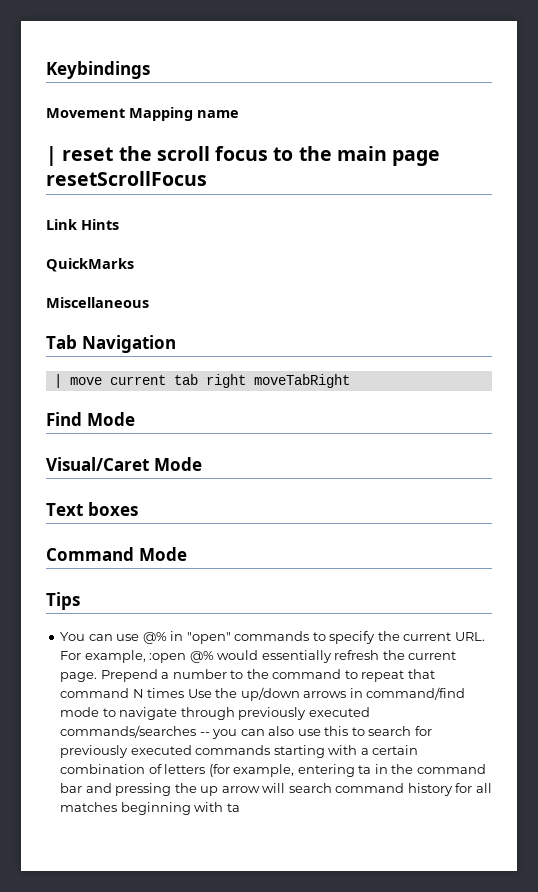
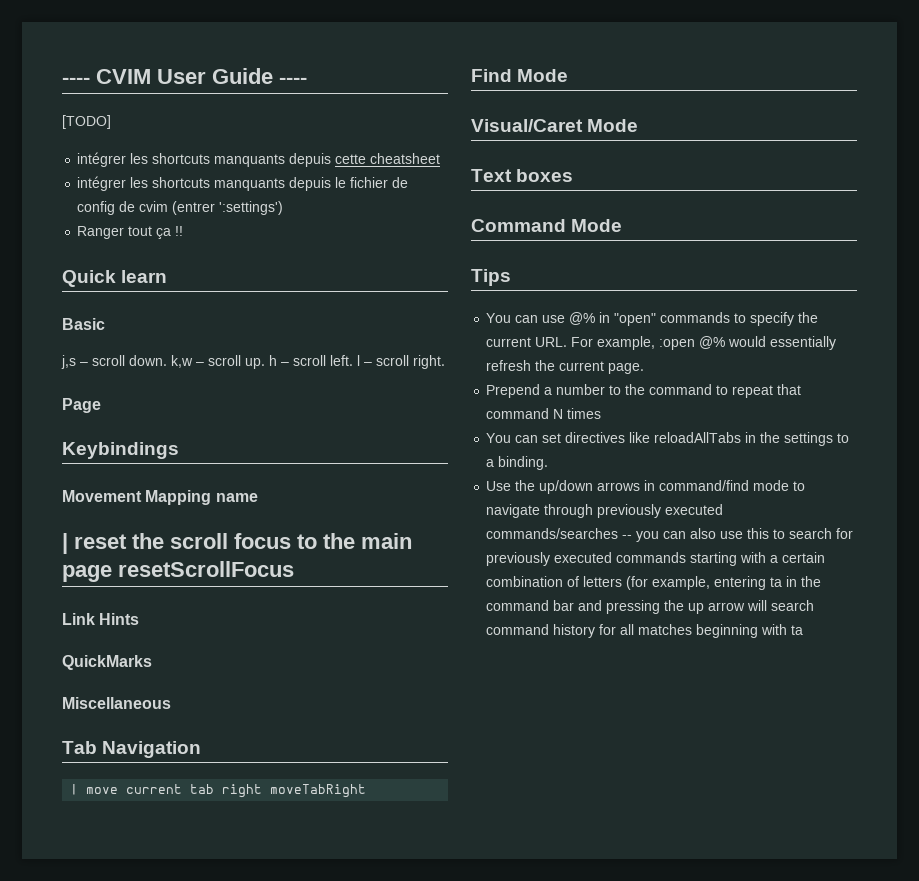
+ ---- CVIM User Guide ----
+ [TODO]
+ intégrer les shortcuts manquants depuis cette cheatsheet
+ intégrer les shortcuts manquants depuis le fichier de config de cvim (entrer ':settings')
+ Ranger tout ça !!
+ Quick learn
+ Basic
+ j,s – scroll down. k,w – scroll up. h – scroll left. l – scroll right.
+ Page
- You can use @% in "open" commands to specify the current URL. For example, :open @% would essentially refresh the current page. Prepend a number to the command to repeat that command N times Use the up/down arrows in command/find mode to navigate through previously executed commands/searches -- you can also use this to search for previously executed commands starting with a certain combination of letters (for example, entering ta in the command bar and pressing the up arrow will search command history for all matches beginning with ta
+ You can use @% in "open" commands to specify the current URL. For example, :open @% would essentially refresh the current page.
+ Prepend a number to the command to repeat that command N times
+ You can set directives like reloadAllTabs in the settings to a binding.
+ Use the up/down arrows in command/find mode to navigate through previously executed commands/searches -- you can also use this to search for previously executed commands starting with a certain combination of letters (for example, entering ta in the command bar and pressing the up arrow will search command history for all matches beginning with ta

